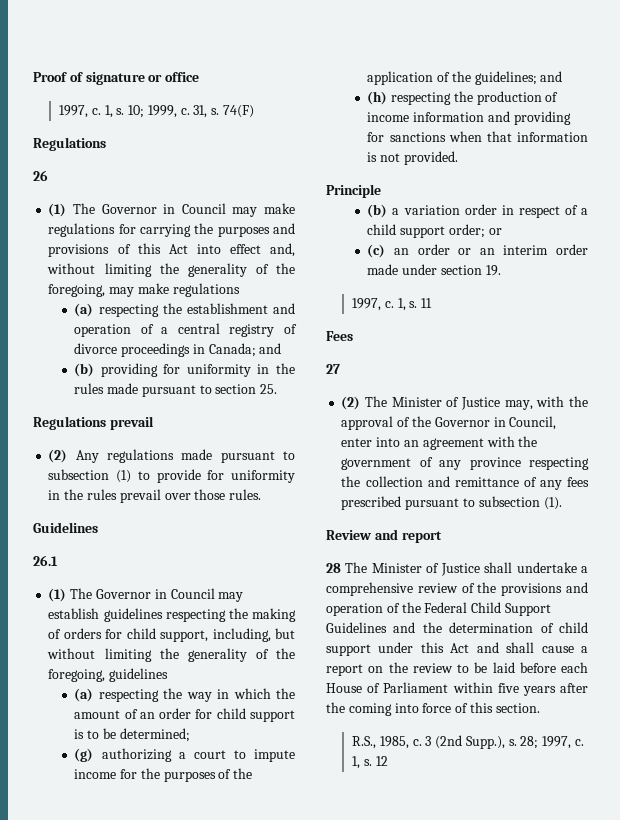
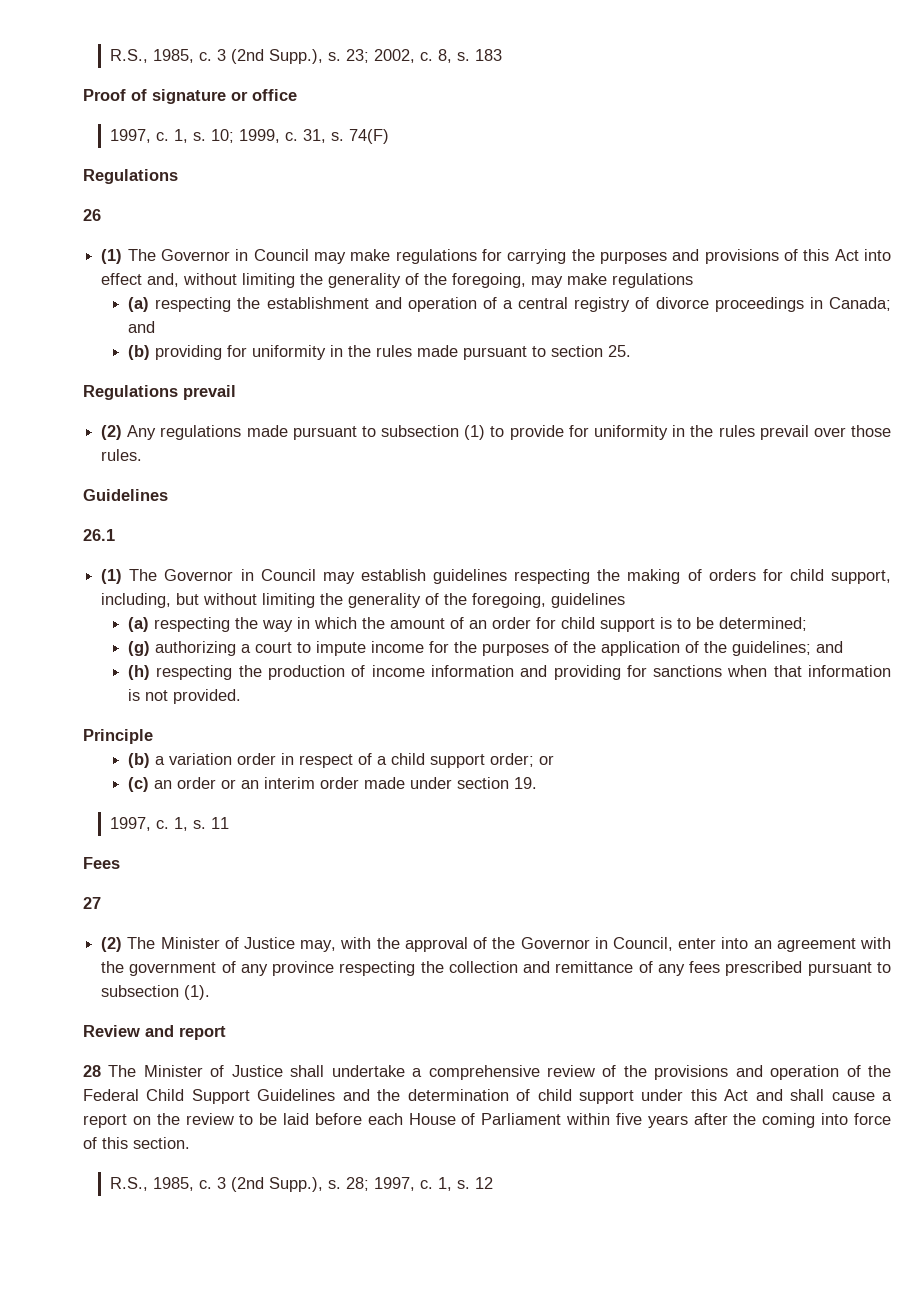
+ R.S., 1985, c. 3 (2nd Supp.), s. 23; 2002, c. 8, s. 183

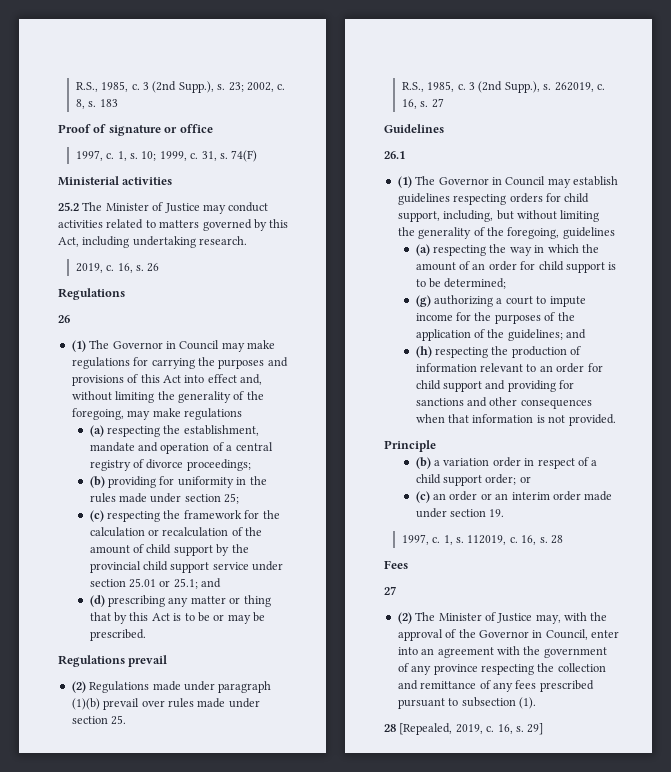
+ Ministerial activities
+ 25.2 The Minister of Justice may conduct activities related to matters governed by this Act, including undertaking research.
+ 2019, c. 16, s. 26
- (a) respecting the establishment and operation of a central registry of divorce proceedings in Canada; and
+ (a) respecting the establishment, mandate and operation of a central registry of divorce proceedings;
- (b) providing for uniformity in the rules made pursuant to section 25.
+ (b) providing for uniformity in the rules made under section 25;
+ (c) respecting the framework for the calculation or recalculation of the amount of child support by the provincial child support service under section 25.01 or 25.1; and
+ (d) prescribing any matter or thing that by this Act is to be or may be prescribed.
  Regulations prevail
- (2) Any regulations made pursuant to subsection (1) to provide for uniformity in the rules prevail over those rules.
+ (2) Regulations made under paragraph (1)(b) prevail over rules made under section 25.
+ R.S., 1985, c. 3 (2nd Supp.), s. 262019, c. 16, s. 27
- (1) The Governor in Council may establish guidelines respecting the making of orders for child support, including, but without limiting the generality of the foregoing, guidelines
+ (1) The Governor in Council may establish guidelines respecting orders for child support, including, but without limiting the generality of the foregoing, guidelines
- (h) respecting the production of income information and providing for sanctions when that information is not provided.
+ (h) respecting the production of information relevant to an order for child support and providing for sanctions and other consequences when that information is not provided.
- 11
+ 112019, c. 16, s. 28
- Review and report
- 28 The Minister of Justice shall undertake a comprehensive review of the provisions and operation of the Federal Child Support Guidelines and the determination of child support under this Act and shall cause a report on the review to be laid before each House of Parliament within five years after the coming into force of this section.
- R.S., 1985, c. 3 (2nd Supp.), s. 28; 1997, c. 1, s. 12
+ 28 [Repealed, 2019, c. 16, s. 29]

